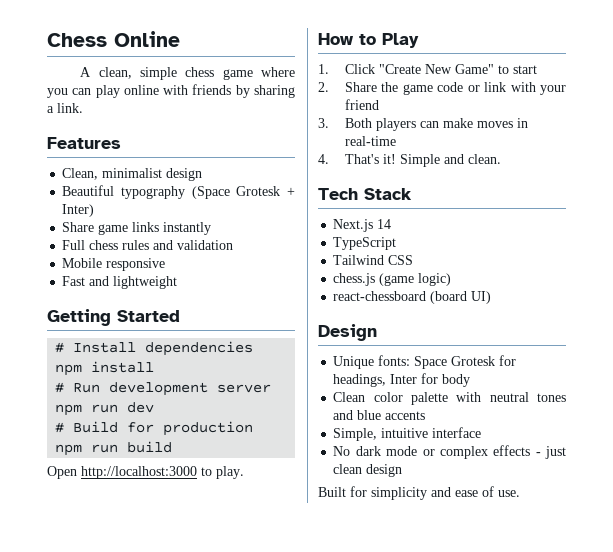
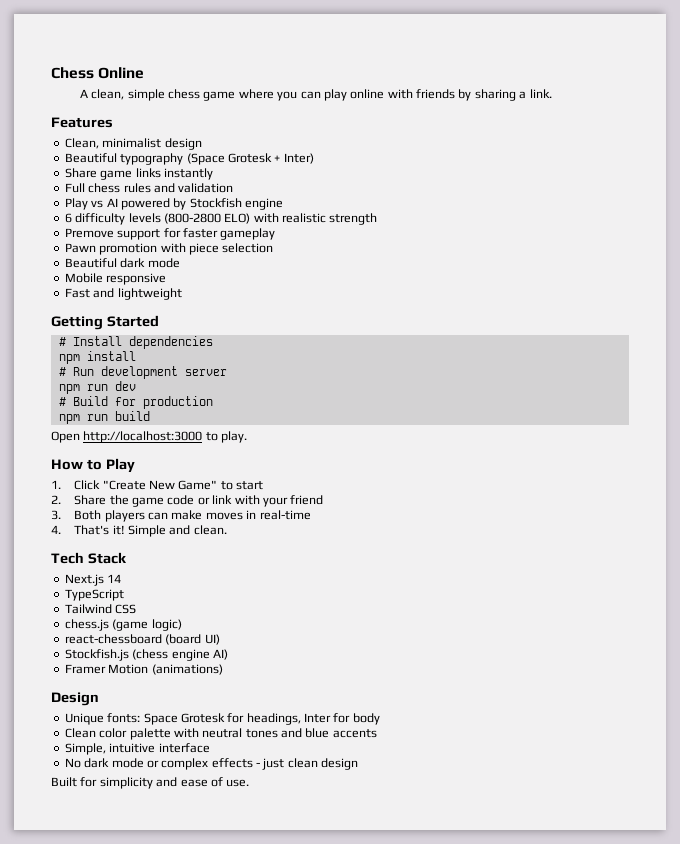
+ Play vs AI powered by Stockfish engine
+ 6 difficulty levels (800-2800 ELO) with realistic strength
+ Premove support for faster gameplay
+ Pawn promotion with piece selection
+ Beautiful dark mode
+ Stockfish.js (chess engine AI)
+ Framer Motion (animations)

